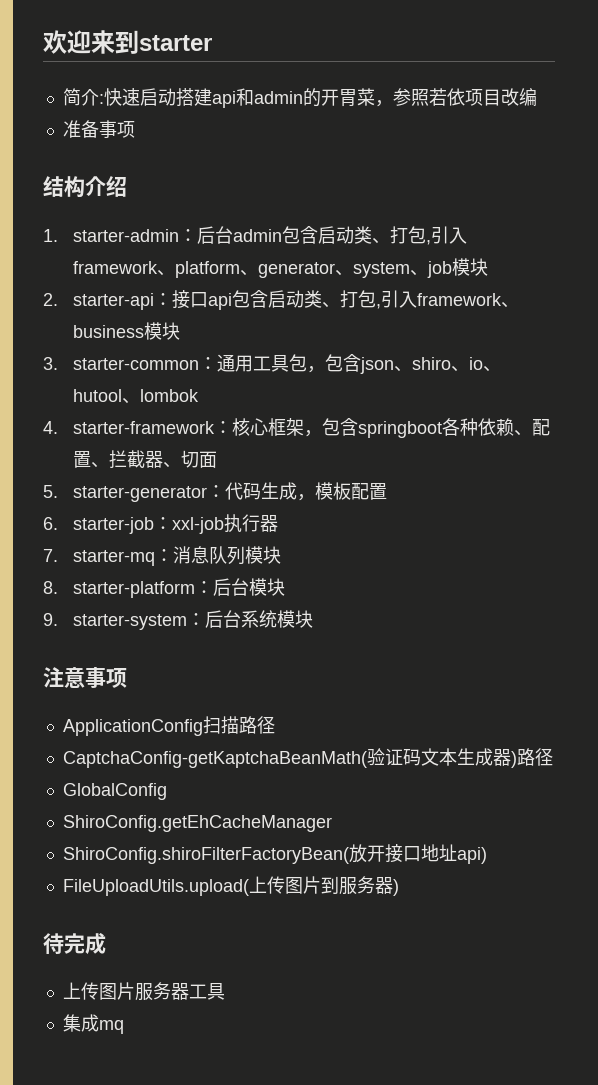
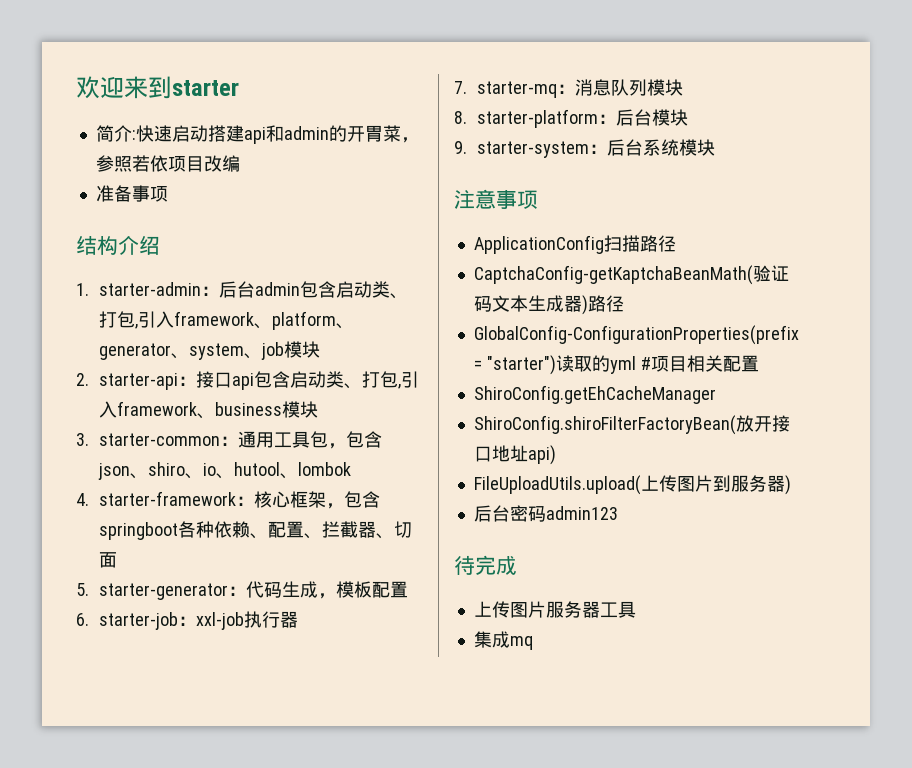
- GlobalConfig
+ GlobalConfig-ConfigurationProperties(prefix = "starter")读取的yml #项目相关配置
+ 后台密码admin123

